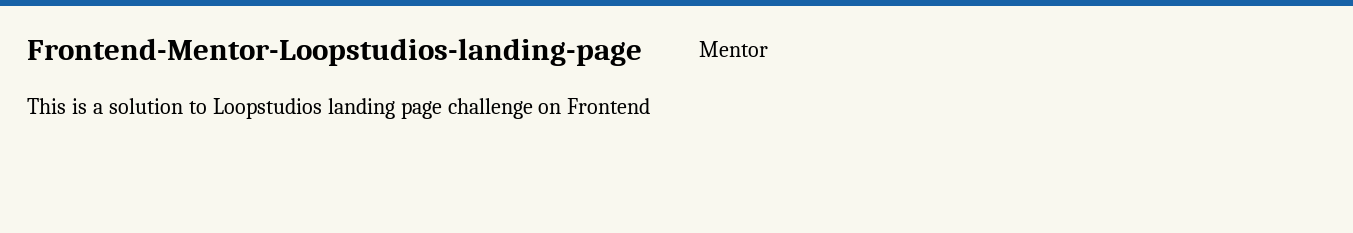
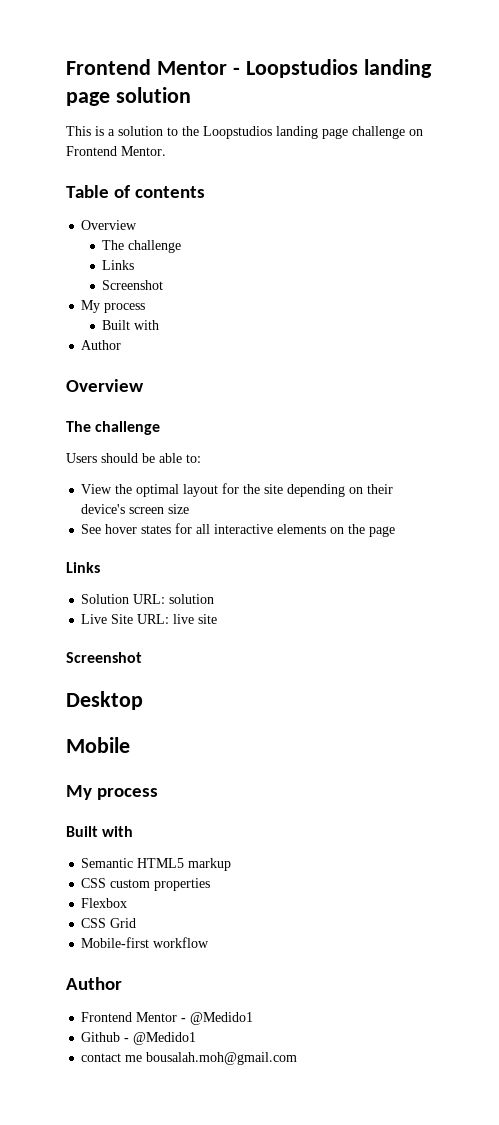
- Frontend-Mentor-Loopstudios-landing-page
+ Frontend Mentor - Loopstudios landing page solution
- This is a solution to Loopstudios landing page challenge on Frontend Mentor
+ This is a solution to the Loopstudios landing page challenge on Frontend Mentor.
+ Table of contents
+ Overview
+ The challenge
+ Links
+ Screenshot
+ My process
+ Built with
+ Author
+ Overview
+ The challenge
+ Users should be able to:
+ View the optimal layout for the site depending on their device's screen size
+ See hover states for all interactive elements on the page
+ Links
+ Solution URL: solution
+ Live Site URL: live site
+ Screenshot
+ Desktop
+ Mobile
+ My process
+ Built with
+ Semantic HTML5 markup
+ CSS custom properties
+ Flexbox
+ CSS Grid
+ Mobile-first workflow
+ Author
+ Frontend Mentor - @Medido1
+ Github - @Medido1
+ contact me bousalah.moh@gmail.com

